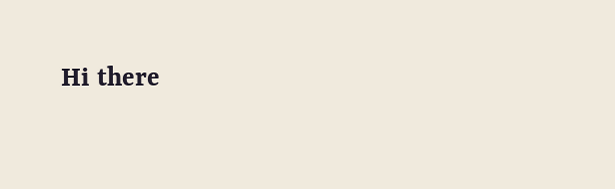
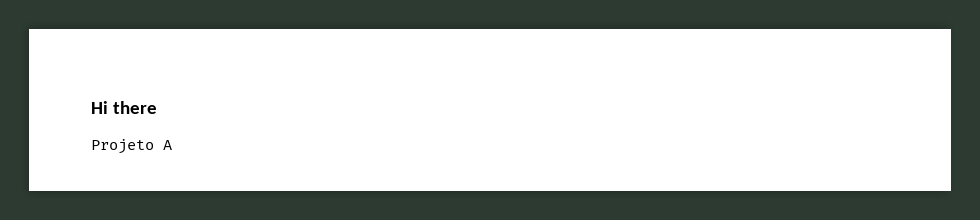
+ Projeto A

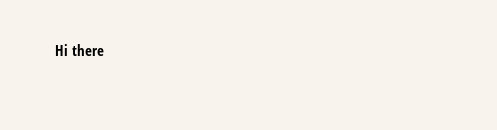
- Projeto A

